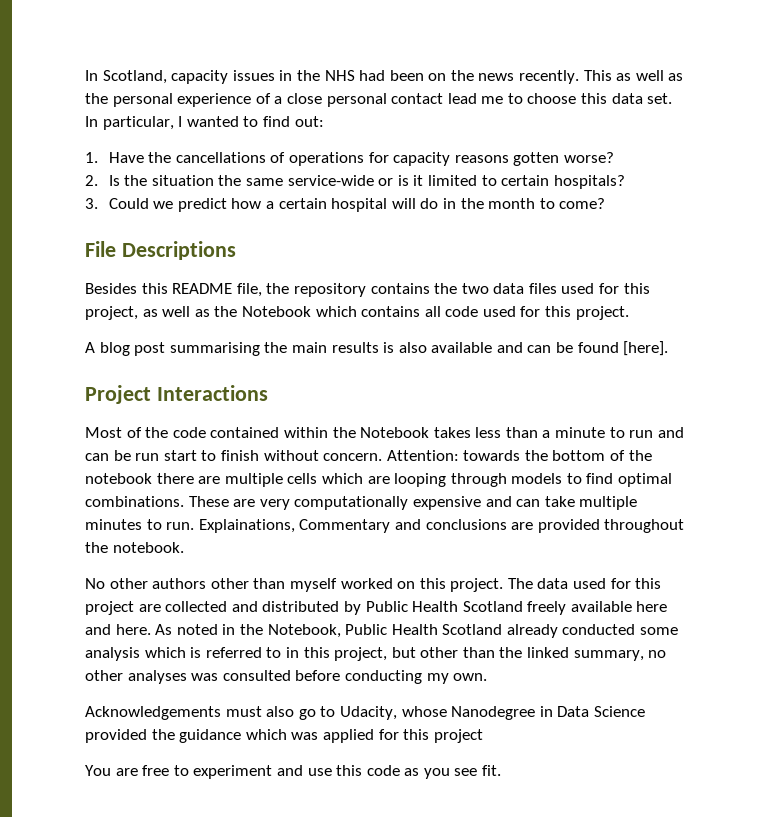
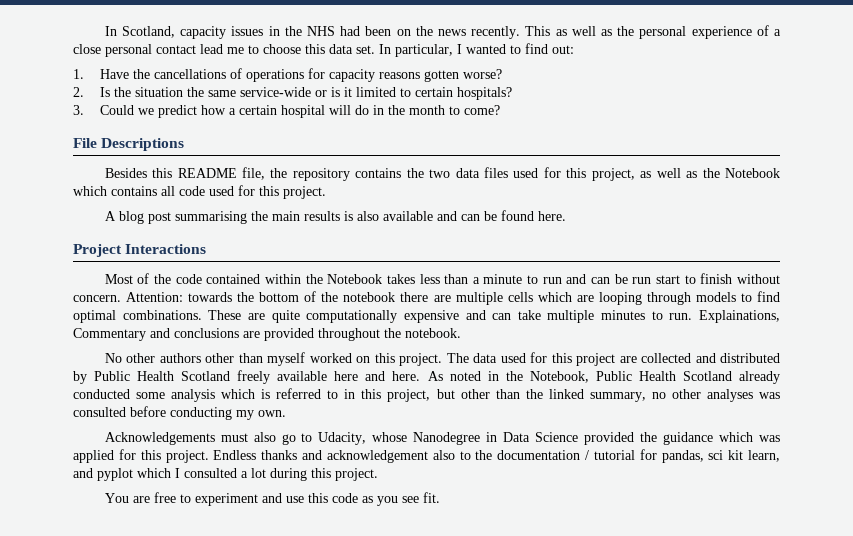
- A blog post summarising the main results is also available and can be found [here].
+ A blog post summarising the main results is also available and can be found here.
- These are very computationally expensive and can take multiple minutes to run.
+ These are quite computationally expensive and can take multiple minutes to run.
- Acknowledgements must also go to Udacity, whose Nanodegree in Data Science provided the guidance which was applied for this project
+ Acknowledgements must also go to Udacity, whose Nanodegree in Data Science provided the guidance which was applied for this project. Endless thanks and acknowledgement also to the documentation / tutorial for pandas, sci kit learn, and pyplot which I consulted a lot during this project.

